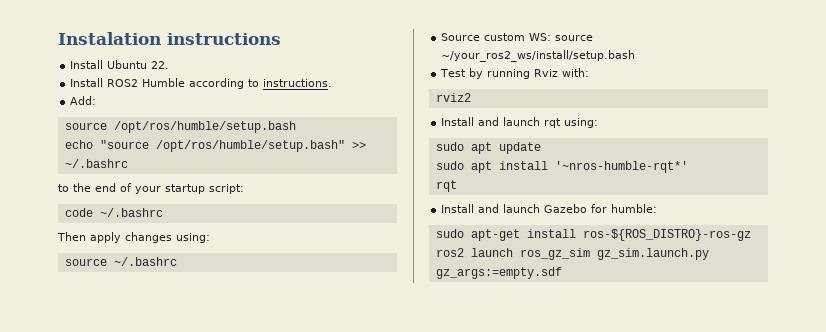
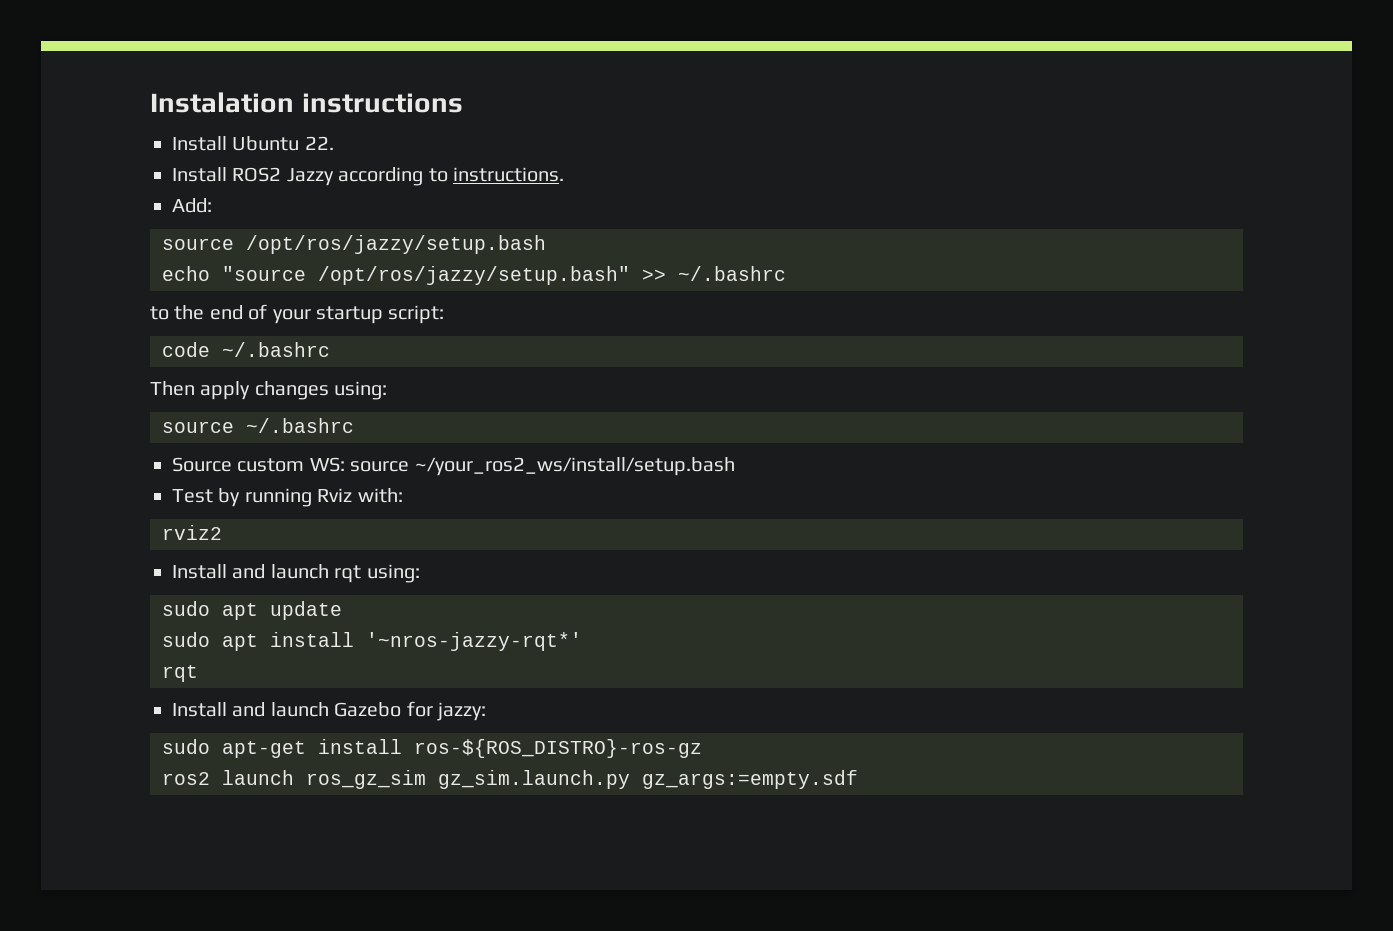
- Install ROS2 Humble according to instructions.
+ Install ROS2 Jazzy according to instructions.
- source /opt/ros/humble/setup.bash
+ source /opt/ros/jazzy/setup.bash
- echo "source /opt/ros/humble/setup.bash" >> ~/.bashrc
+ echo "source /opt/ros/jazzy/setup.bash" >> ~/.bashrc
- sudo apt install '~nros-humble-rqt*'
+ sudo apt install '~nros-jazzy-rqt*'
- Install and launch Gazebo for humble:
+ Install and launch Gazebo for jazzy:

